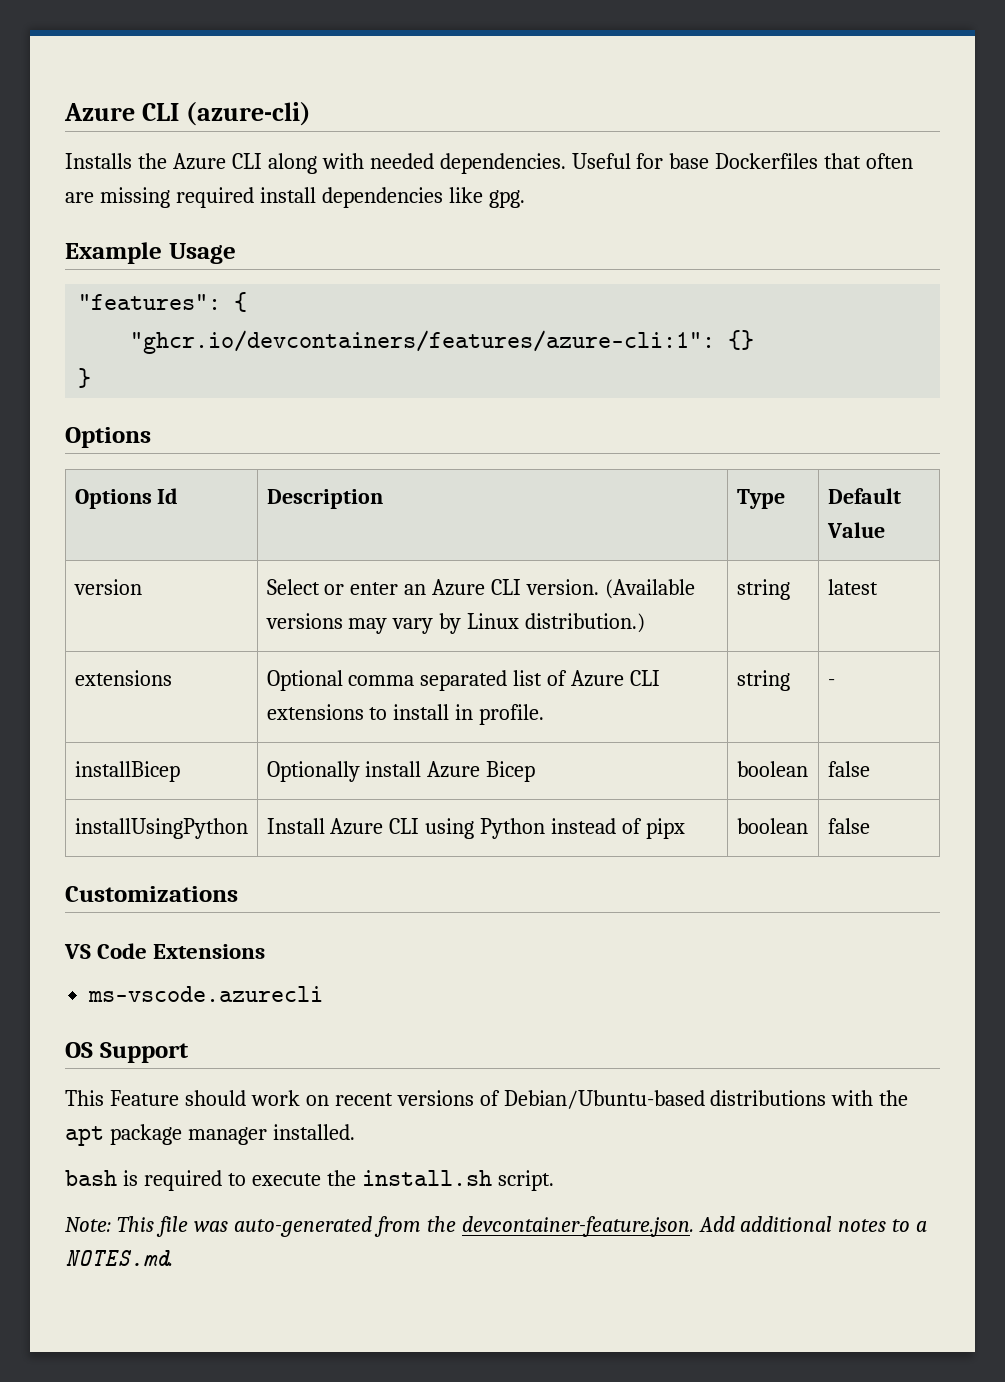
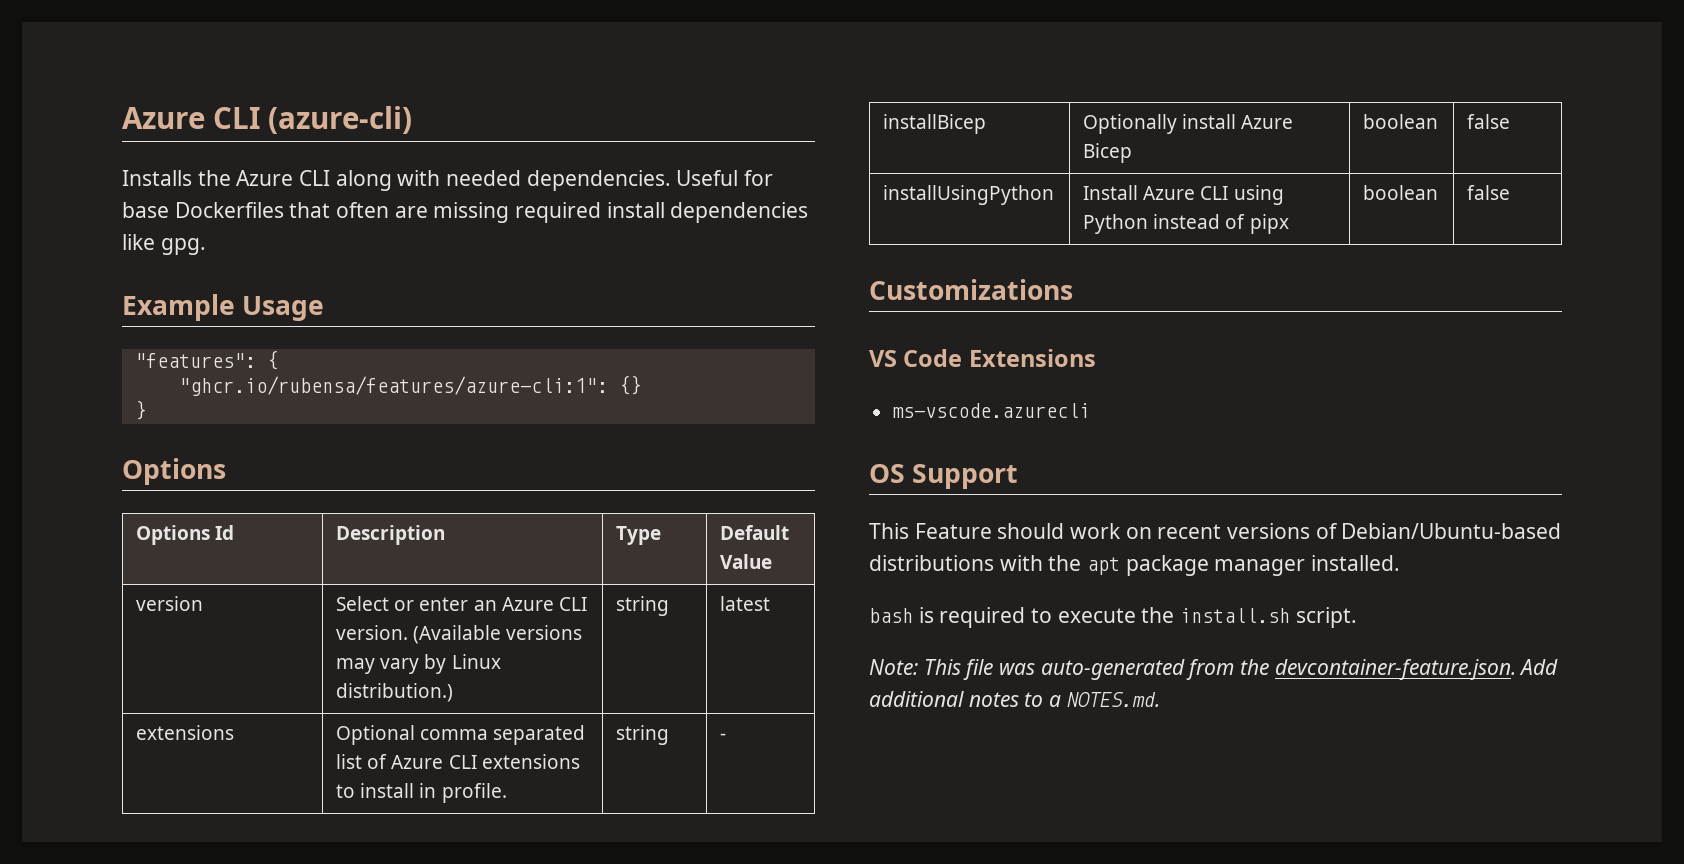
- "ghcr.io/devcontainers/features/azure-cli:1": {}
+ "ghcr.io/rubensa/features/azure-cli:1": {}

